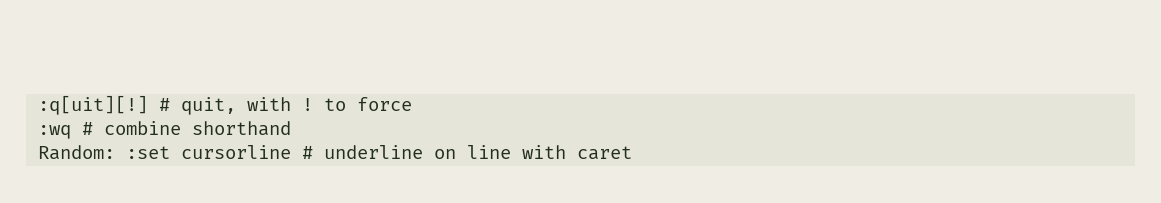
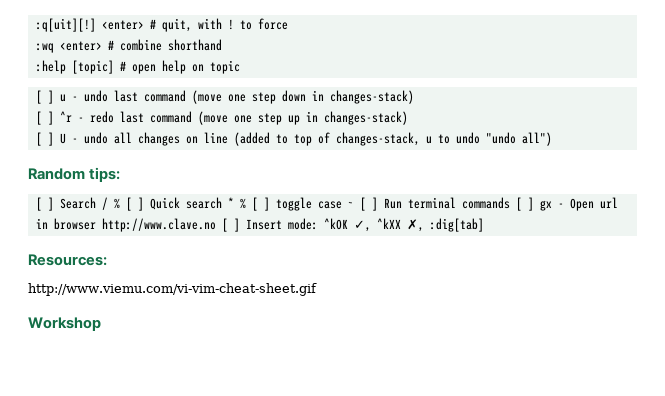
- # quit, with ! to force
+ <enter> # quit, with ! to force
- :wq # combine shorthand
+ :wq <enter> # combine shorthand
- Random: :set cursorline # underline on line with caret
+ :help [topic] # open help on topic
+ [ ] u - undo last command (move one step down in changes-stack)
+ [ ] ^r - redo last command (move one step up in changes-stack)
+ [ ] U - undo all changes on line (added to top of changes-stack, u to undo "undo all")
+ Random tips:
+ [ ] Search / % [ ] Quick search * % [ ] toggle case ~ [ ] Run terminal commands [ ] gx - Open url in browser http://www.clave.no [ ] Insert mode: ^kOK ✓, ^kXX ✗, :dig[tab]
+ Resources:
+ http://www.viemu.com/vi-vim-cheat-sheet.gif
+ Workshop

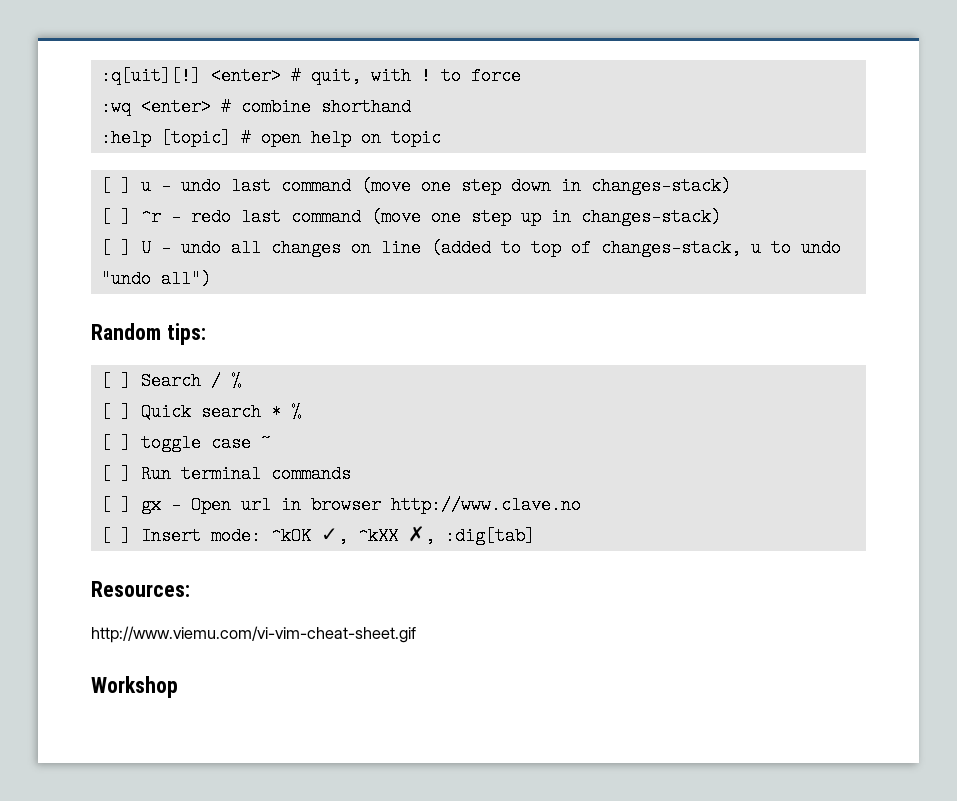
- [ ] Search / % [ ] Quick search * % [ ] toggle case ~ [ ] Run terminal commands [ ] gx - Open url in browser http://www.clave.no [ ] Insert mode: ^kOK ✓, ^kXX ✗, :dig[tab]
+ [ ] Search / %
+ [ ] Quick search * %
+ [ ] toggle case ~
+ [ ] Run terminal commands
+ [ ] gx - Open url in browser http://www.clave.no
+ [ ] Insert mode: ^kOK ✓, ^kXX ✗, :dig[tab]

